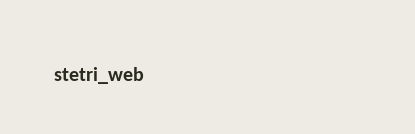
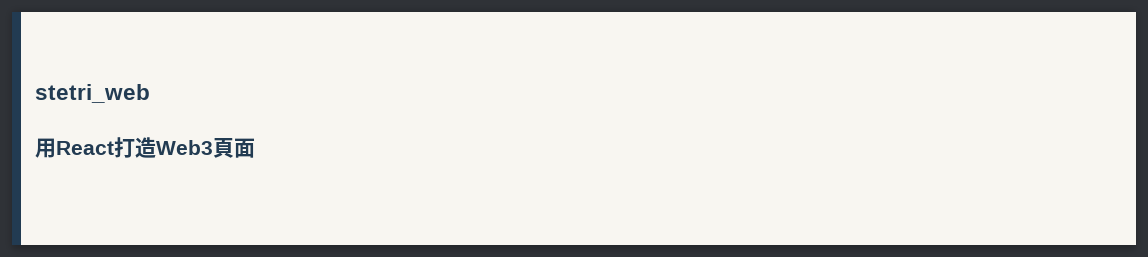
+ 用React打造Web3頁面

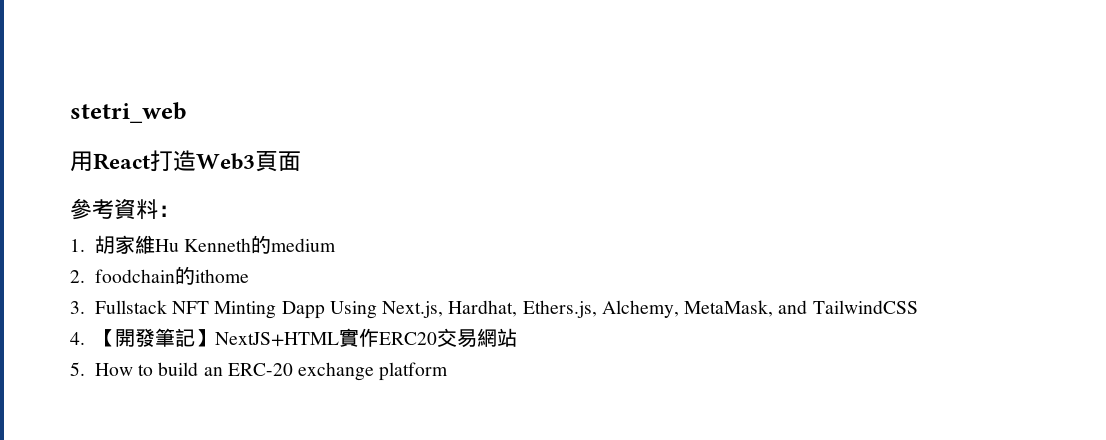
+ 參考資料：
+ 1.胡家維Hu Kenneth的medium
+ 2. foodchain的ithome
+ 3. Fullstack NFT Minting Dapp Using Next.js, Hardhat, Ethers.js, Alchemy, MetaMask, and TailwindCSS
+ 4.【開發筆記】NextJS+HTML實作ERC20交易網站
+ 5. How to build an ERC-20 exchange platform

